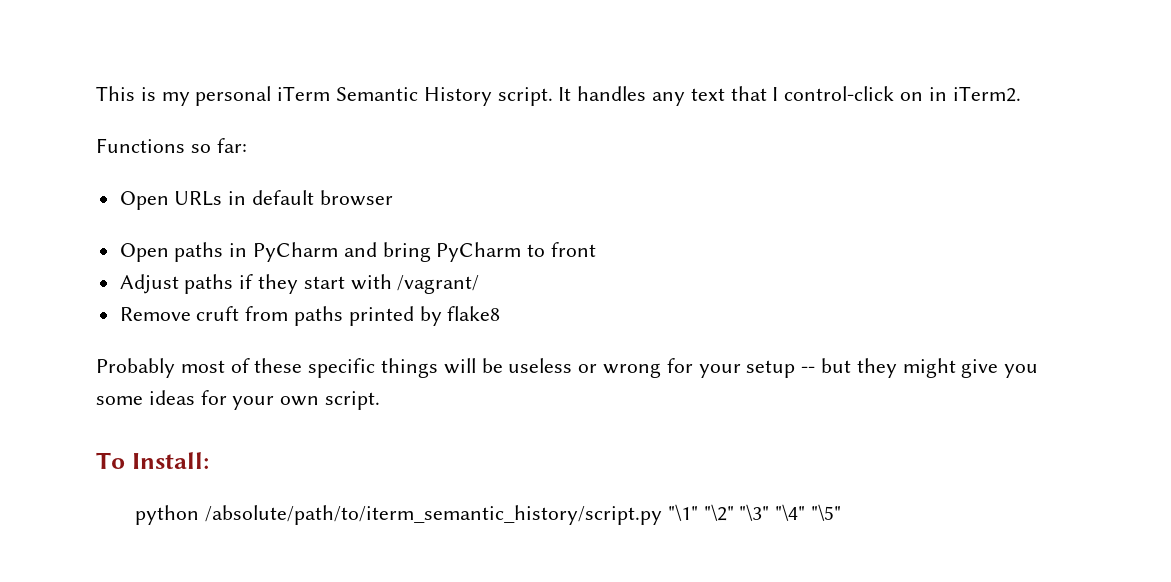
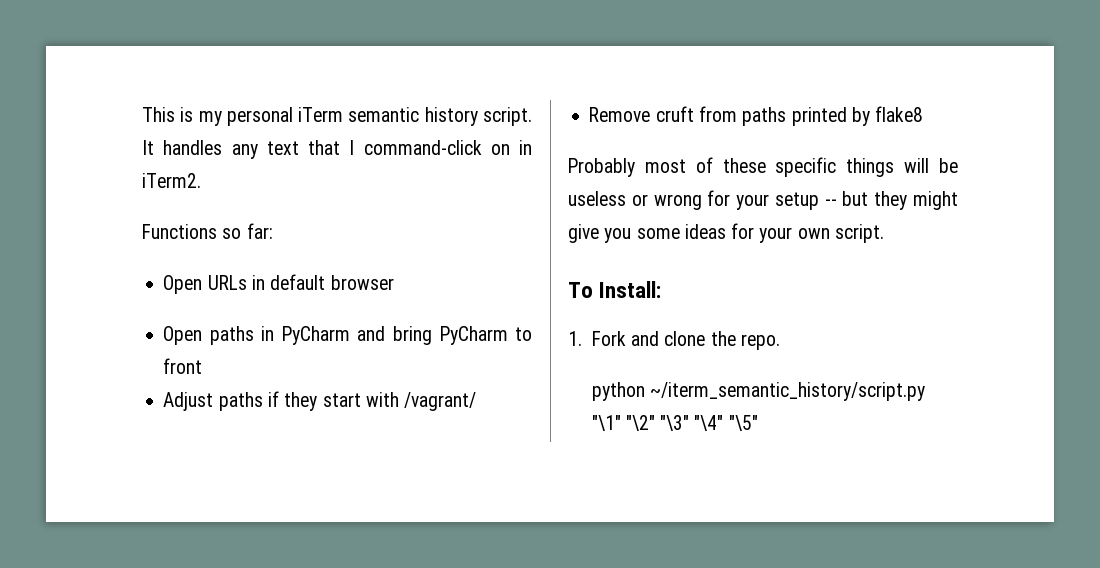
- This is my personal iTerm Semantic History script.
+ This is my personal iTerm semantic history script.
- It handles any text that I control-click on in iTerm2.
+ It handles any text that I command-click on in iTerm2.
+ 1. Fork and clone the repo.
- python /absolute/path/to/iterm_semantic_history/script.py "\1" "\2" "\3" "\4" "\5"
+ python ~/iterm_semantic_history/script.py "\1" "\2" "\3" "\4" "\5"

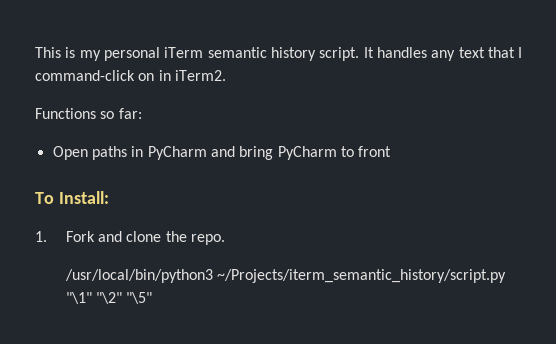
- Open URLs in default browser
- Adjust paths if they start with /vagrant/
- Remove cruft from paths printed by flake8
- Probably most of these specific things will be useless or wrong for your setup -- but they might give you some ideas for your own script.
- python ~/iterm_semantic_history/script.py "\1" "\2" "\3" "\4" "\5"
+ /usr/local/bin/python3 ~/Projects/iterm_semantic_history/script.py "\1" "\2" "\5"

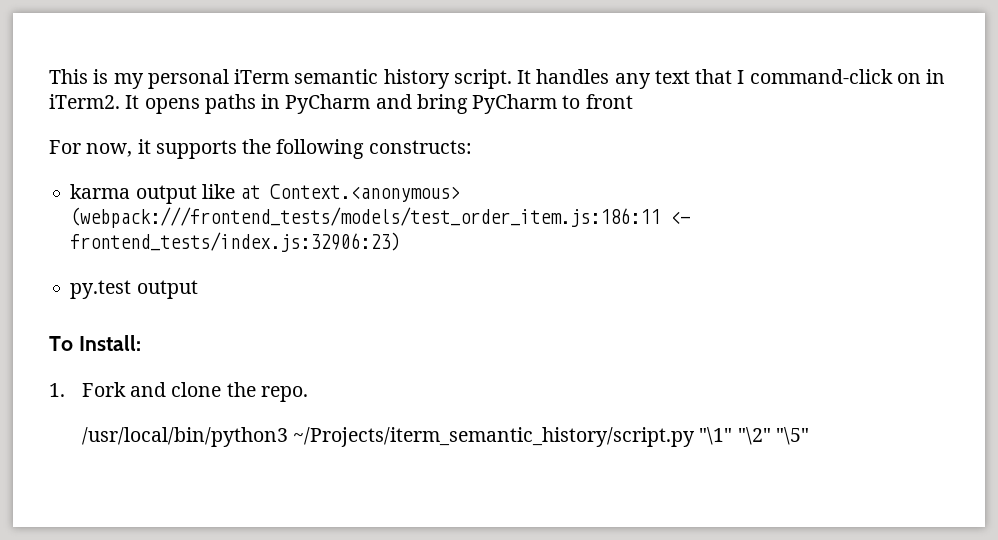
- It handles any text that I command-click on in iTerm2.
- Functions so far:
- Open paths in PyCharm and bring PyCharm to front
+ It handles any text that I command-click on in iTerm2. It opens paths in PyCharm and bring PyCharm to front
+ For now, it supports the following constructs:
+ karma output like at Context.<anonymous> (webpack:///frontend_tests/models/test_order_item.js:186:11 <- frontend_tests/index.js:32906:23)
+ py.test output

